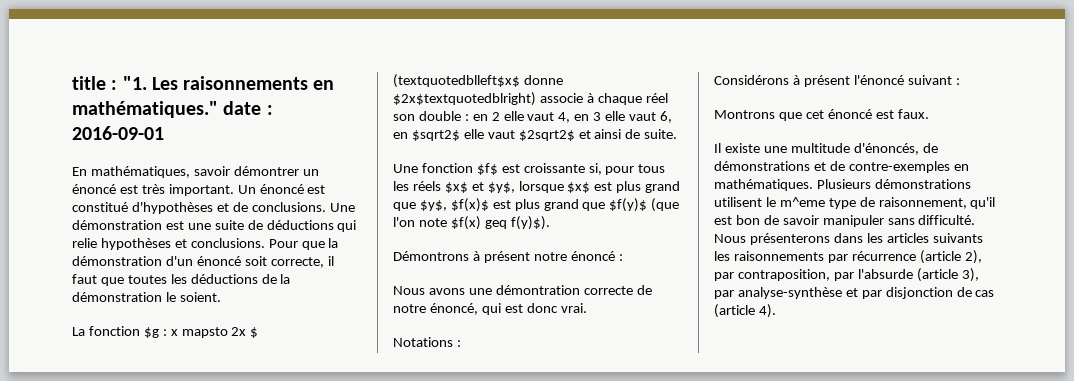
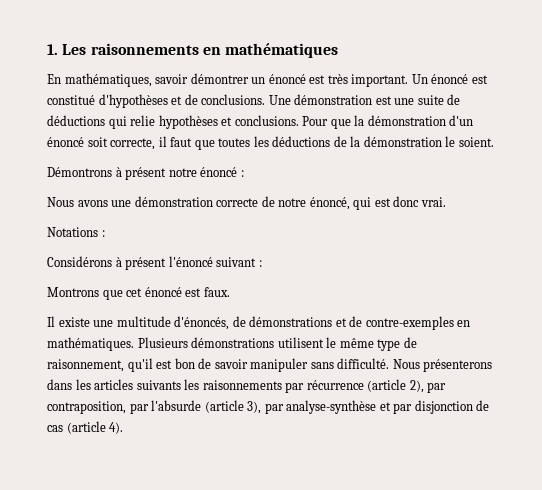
- title : "1. Les raisonnements en mathématiques." date : 2016-09-01
+ 1. Les raisonnements en mathématiques
- La fonction $g : x mapsto 2x $ (textquotedblleft$x$ donne $2x$textquotedblright) associe à chaque réel son double : en 2 elle vaut 4, en 3 elle vaut 6, en $sqrt2$ elle vaut $2sqrt2$ et ainsi de suite.
- Une fonction $f$ est croissante si, pour tous les réels $x$ et $y$, lorsque $x$ est plus grand que $y$, $f(x)$ est plus grand que $f(y)$ (que l'on note $f(x) geq f(y)$).
- Nous avons une démontration correcte de notre énoncé, qui est donc vrai.
+ Nous avons une démonstration correcte de notre énoncé, qui est donc vrai.
- Plusieurs démonstrations utilisent le m^eme type de raisonnement, qu'il est bon de savoir manipuler sans difficulté.
+ Plusieurs démonstrations utilisent le même type de raisonnement, qu'il est bon de savoir manipuler sans difficulté.

